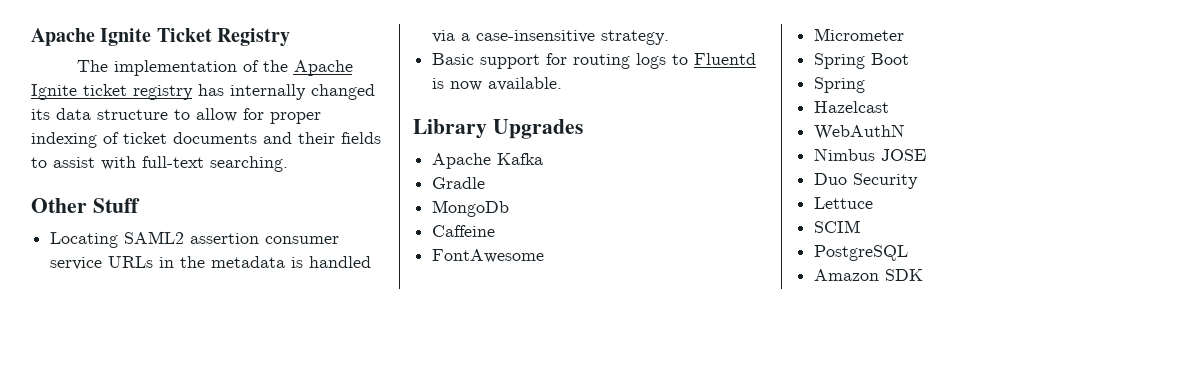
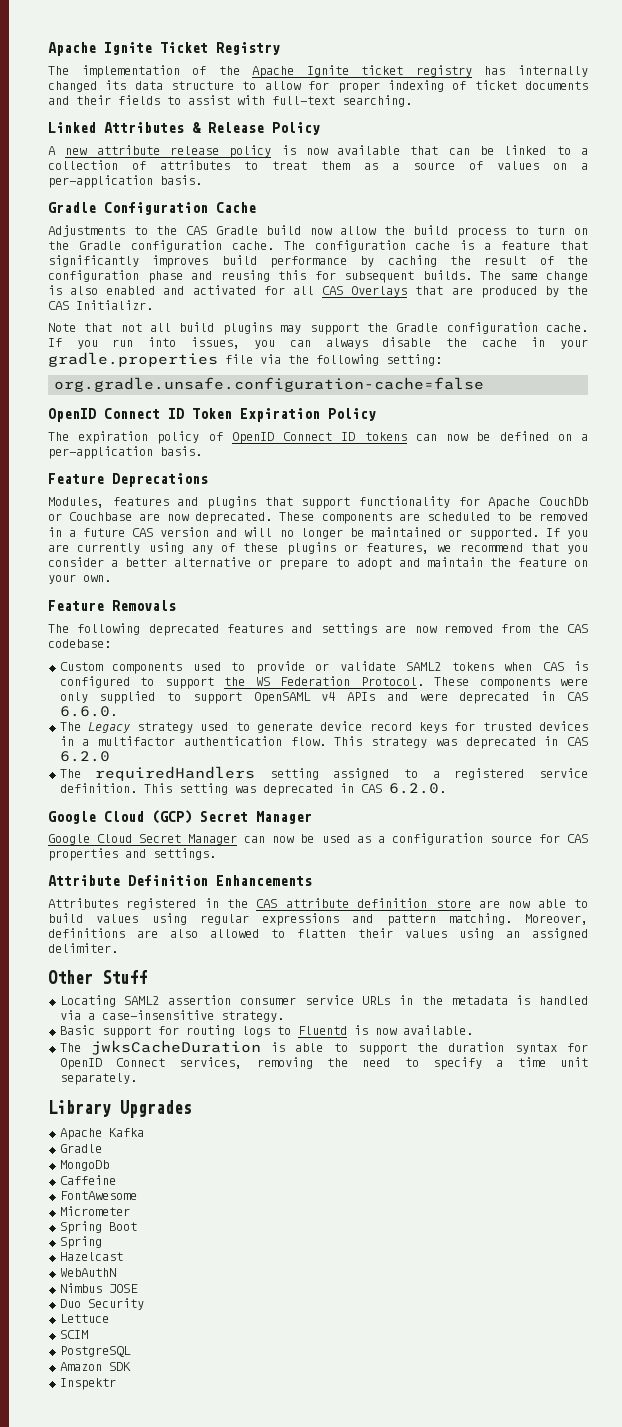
+ Linked Attributes & Release Policy
+ A new attribute release policy is now available that can be linked to a collection of attributes to treat them as a source of values on a per-application basis.
+ Gradle Configuration Cache
+ Adjustments to the CAS Gradle build now allow the build process to turn on the Gradle configuration cache. The configuration cache is a feature that significantly improves build performance by caching the result of the configuration phase and reusing this for subsequent builds. The same change is also enabled and activated for all CAS Overlays that are produced by the CAS Initializr.
+ Note that not all build plugins may support the Gradle configuration cache. If you run into issues, you can always disable the cache in your gradle.properties file via the following setting:
+ org.gradle.unsafe.configuration-cache=false
+ OpenID Connect ID Token Expiration Policy
+ The expiration policy of OpenID Connect ID tokens can now be defined on a per-application basis.
+ Feature Deprecations
+ Modules, features and plugins that support functionality for Apache CouchDb or Couchbase are now deprecated. These components are scheduled to be removed in a future CAS version and will no longer be maintained or supported. If you are currently using any of these plugins or features, we recommend that you consider a better alternative or prepare to adopt and maintain the feature on your own.
+ Feature Removals
+ The following deprecated features and settings are now removed from the CAS codebase:
+ Custom components used to provide or validate SAML2 tokens when CAS is configured to support the WS Federation Protocol. These components were only supplied to support OpenSAML v4 APIs and were deprecated in CAS 6.6.0.
+ The Legacy strategy used to generate device record keys for trusted devices in a multifactor authentication flow. This strategy was deprecated in CAS 6.2.0
+ The requiredHandlers setting assigned to a registered service definition. This setting was deprecated in CAS 6.2.0.
+ Google Cloud (GCP) Secret Manager
+ Google Cloud Secret Manager can now be used as a configuration source for CAS properties and settings.
+ Attribute Definition Enhancements
+ Attributes registered in the CAS attribute definition store are now able to build values using regular expressions and pattern matching. Moreover, definitions are also allowed to flatten their values using an assigned delimiter.
+ The jwksCacheDuration is able to support the duration syntax for OpenID Connect services, removing the need to specify a time unit separately.
+ Inspektr

